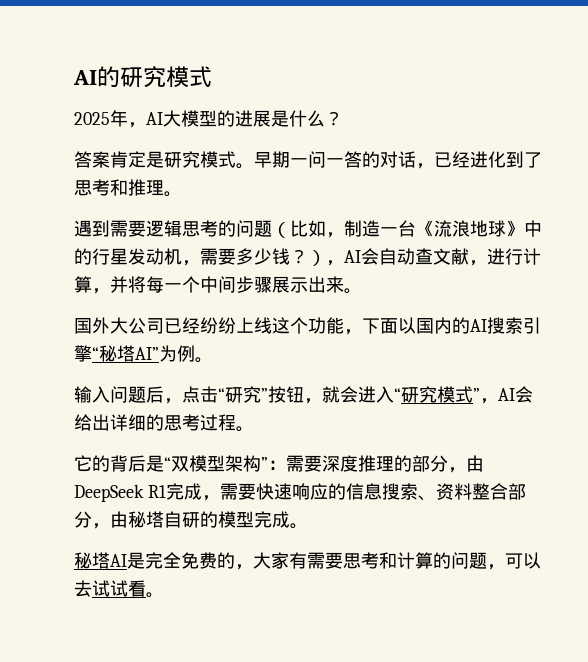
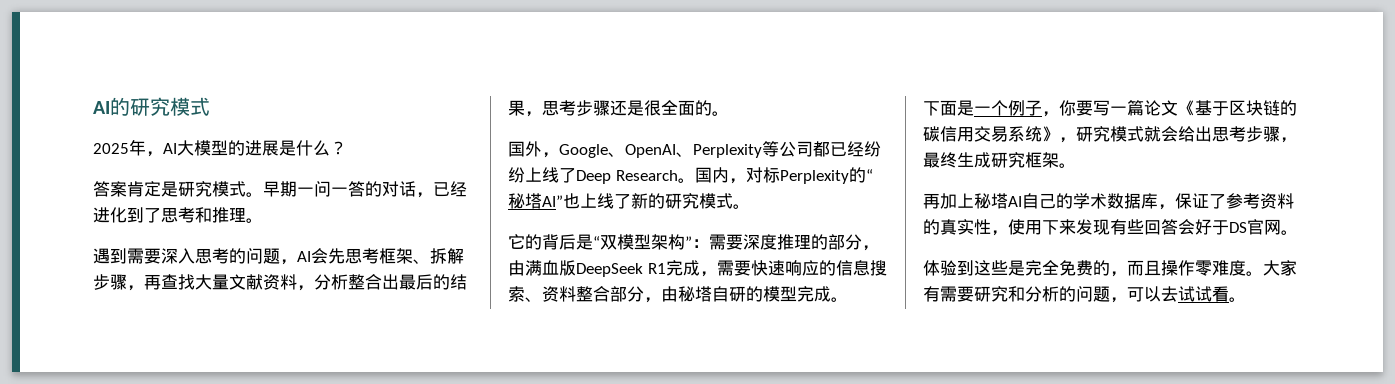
- 遇到需要逻辑思考的问题（比如，制造一台《流浪地球》中的行星发动机，需要多少钱？），AI会自动查文献，进行计算，并将每一个中间步骤展示出来。
- 国外大公司已经纷纷上线这个功能，下面以国内的AI搜索引擎“秘塔AI”为例。
- 输入问题后，点击“研究”按钮，就会进入“研究模式”，AI会给出详细的思考过程。
+ 遇到需要深入思考的问题，AI会先思考框架、拆解步骤，再查找大量文献资料，分析整合出最后的结果，思考步骤还是很全面的。
+ 国外，Google、OpenAI、Perplexity等公司都已经纷纷上线了Deep Research。国内，对标Perplexity的“秘塔AI”也上线了新的研究模式。
- 它的背后是“双模型架构”：需要深度推理的部分，由DeepSeek R1完成，需要快速响应的信息搜索、资料整合部分，由秘塔自研的模型完成。
+ 它的背后是“双模型架构”：需要深度推理的部分，由满血版DeepSeek R1完成，需要快速响应的信息搜索、资料整合部分，由秘塔自研的模型完成。
- 秘塔AI是完全免费的，大家有需要思考和计算的问题，可以去试试看。
+ 下面是一个例子，你要写一篇论文《基于区块链的碳信用交易系统》，研究模式就会给出思考步骤，最终生成研究框架。
+ 再加上秘塔AI自己的学术数据库，保证了参考资料的真实性，使用下来发现有些回答会好于DS官网。
+ 体验到这些是完全免费的，而且操作零难度。大家有需要研究和分析的问题，可以去试试看。

